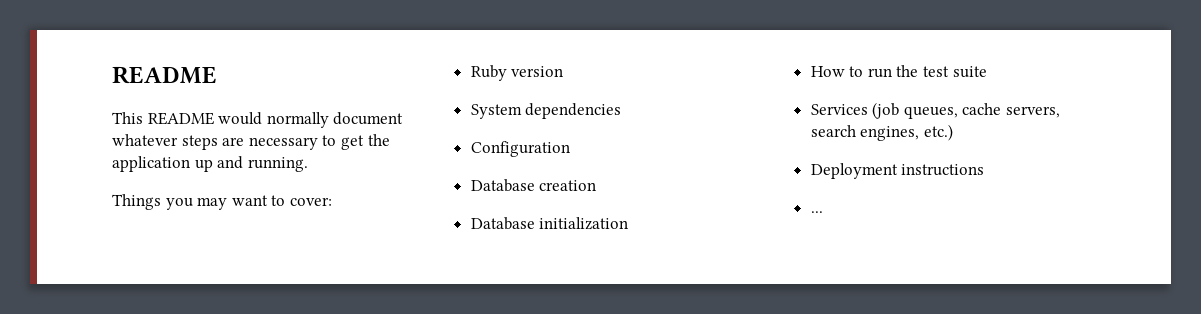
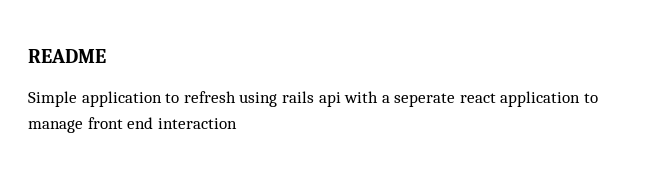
- This README would normally document whatever steps are necessary to get the application up and running.
- Things you may want to cover:
- Ruby version
- System dependencies
- Configuration
- Database creation
- Database initialization
- How to run the test suite
- Services (job queues, cache servers, search engines, etc.)
- Deployment instructions
- ...
+ Simple application to refresh using rails api with a seperate react application to manage front end interaction

